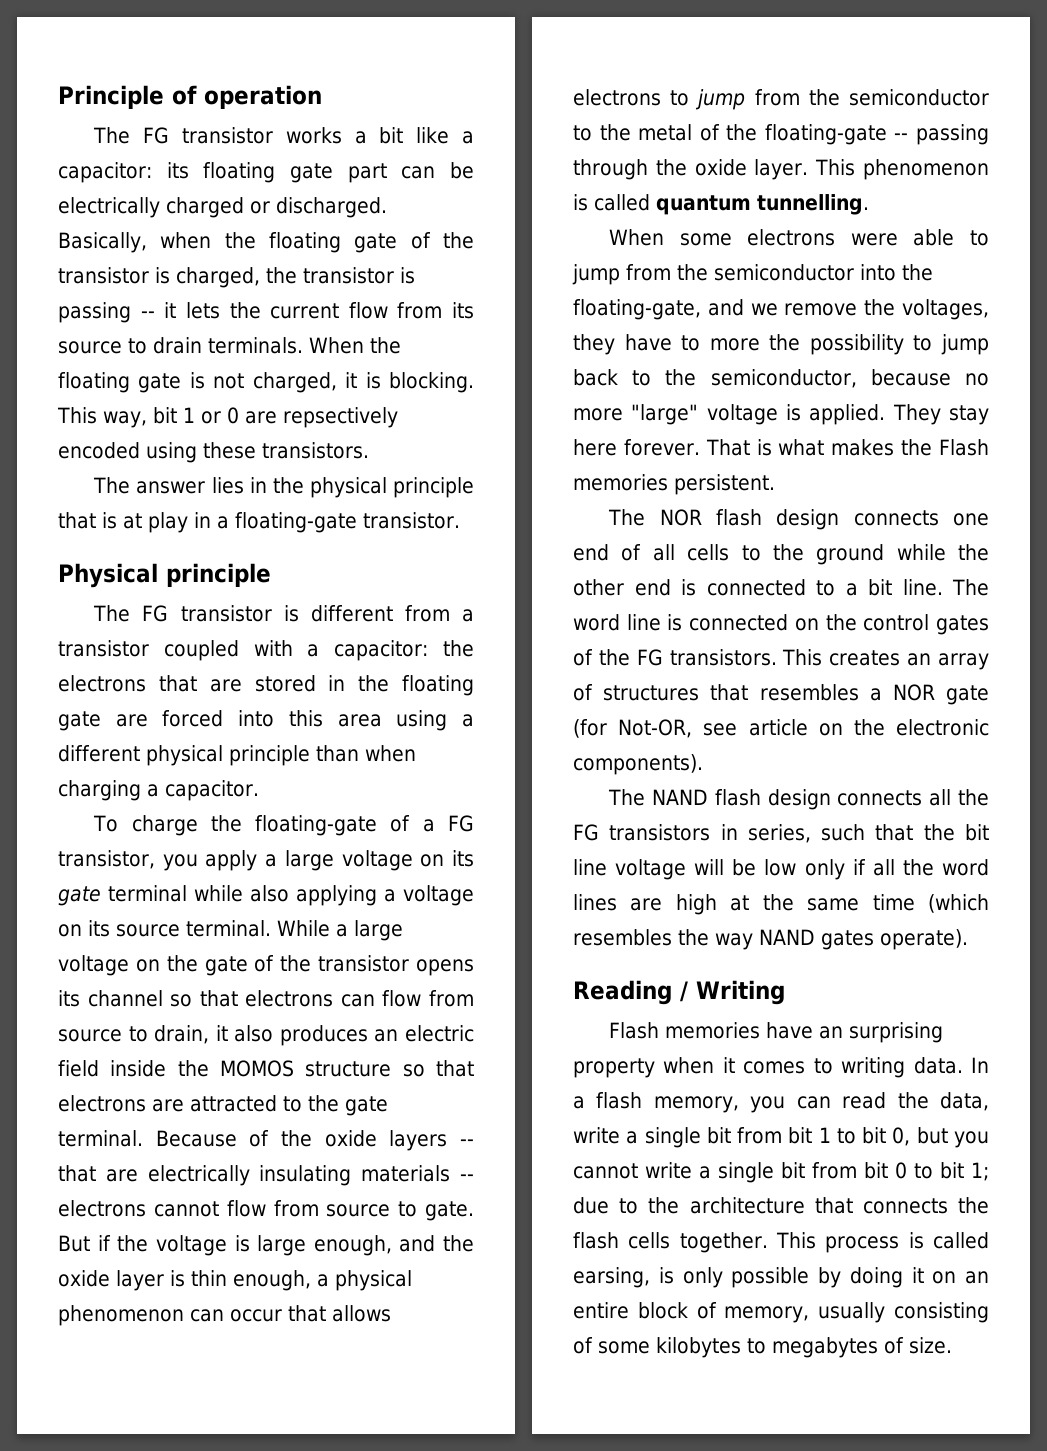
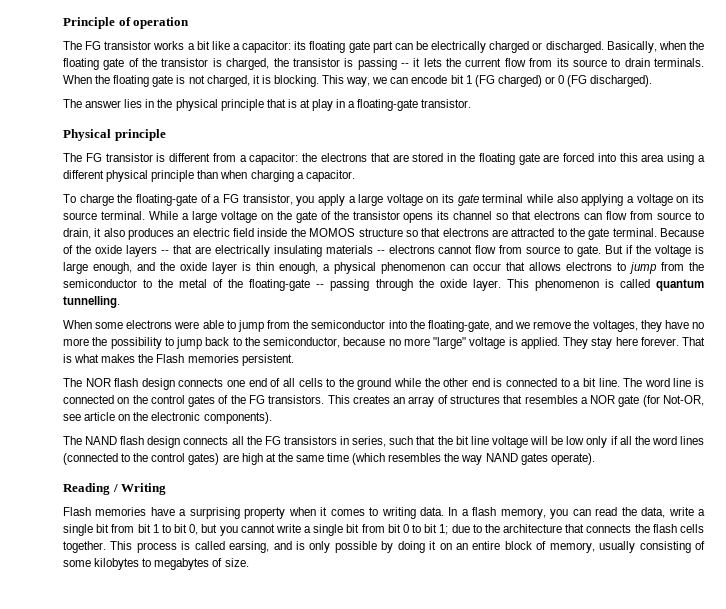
- This way, bit 1 or 0 are repsectively encoded using these transistors.
+ This way, we can encode bit 1 (FG charged) or 0 (FG discharged).
- The FG transistor is different from a transistor coupled with a capacitor: the electrons that are stored in the floating gate are forced into this area using a different physical principle than when charging a capacitor.
+ The FG transistor is different from a capacitor: the electrons that are stored in the floating gate are forced into this area using a different physical principle than when charging a capacitor.
- When some electrons were able to jump from the semiconductor into the floating-gate, and we remove the voltages, they have to more the possibility to jump back to the semiconductor, because no more "large" voltage is applied.
+ When some electrons were able to jump from the semiconductor into the floating-gate, and we remove the voltages, they have no more the possibility to jump back to the semiconductor, because no more "large" voltage is applied.
- The NAND flash design connects all the FG transistors in series, such that the bit line voltage will be low only if all the word lines are high at the same time (which resembles the way NAND gates operate).
+ The NAND flash design connects all the FG transistors in series, such that the bit line voltage will be low only if all the word lines (connected to the control gates) are high at the same time (which resembles the way NAND gates operate).
- Flash memories have an surprising property when it comes to writing data.
+ Flash memories have a surprising property when it comes to writing data.
- This process is called earsing, is only possible by doing it on an entire block of memory, usually consisting of some kilobytes to megabytes of size.
+ This process is called earsing, and is only possible by doing it on an entire block of memory, usually consisting of some kilobytes to megabytes of size.

